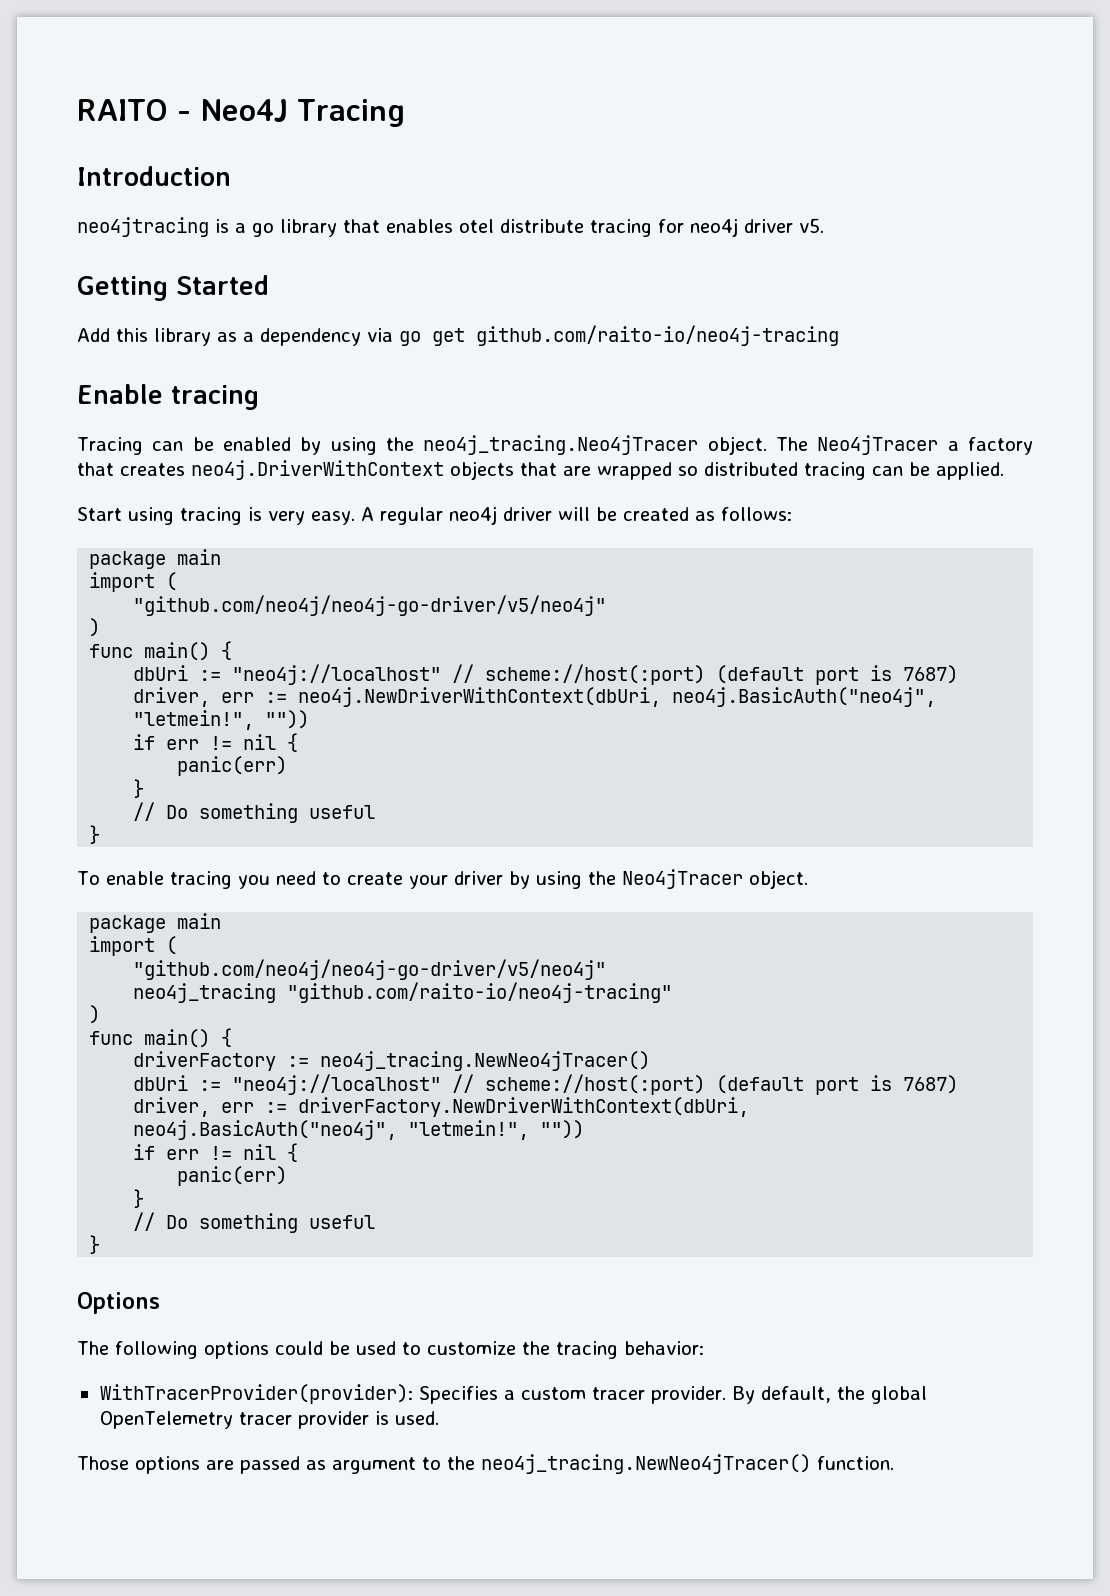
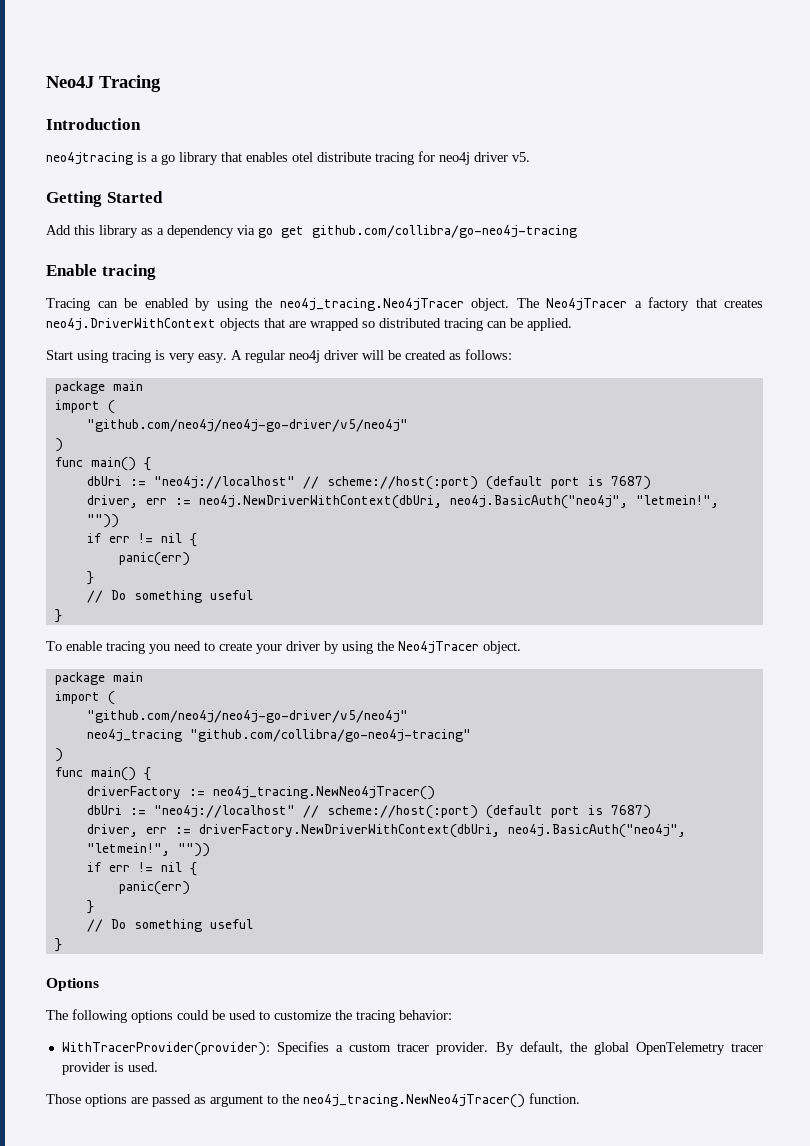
- RAITO - Neo4J Tracing
+ Neo4J Tracing
- Add this library as a dependency via go get github.com/raito-io/neo4j-tracing
+ Add this library as a dependency via go get github.com/collibra/go-neo4j-tracing
- neo4j_tracing "github.com/raito-io/neo4j-tracing"
+ neo4j_tracing "github.com/collibra/go-neo4j-tracing"

